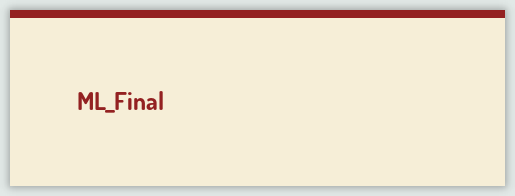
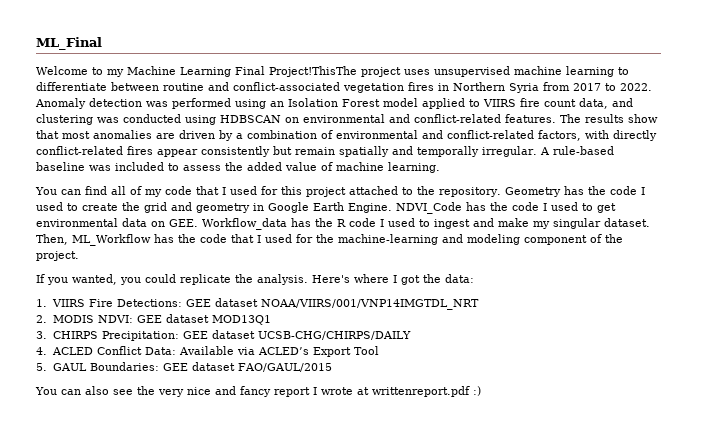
+ Welcome to my Machine Learning Final Project!ThisThe project uses unsupervised machine learning to differentiate between routine and conflict-associated vegetation fires in Northern Syria from 2017 to 2022. Anomaly detection was performed using an Isolation Forest model applied to VIIRS fire count data, and clustering was conducted using HDBSCAN on environmental and conflict-related features. The results show that most anomalies are driven by a combination of environmental and conflict-related factors, with directly conflict-related fires appear consistently but remain spatially and temporally irregular. A rule-based baseline was included to assess the added value of machine learning.
+ You can find all of my code that I used for this project attached to the repository. Geometry has the code I used to create the grid and geometry in Google Earth Engine. NDVI_Code has the code I used to get environmental data on GEE. Workflow_data has the R code I used to ingest and make my singular dataset. Then, ML_Workflow has the code that I used for the machine-learning and modeling component of the project.
+ If you wanted, you could replicate the analysis. Here's where I got the data:
+ 1. VIIRS Fire Detections: GEE dataset NOAA/VIIRS/001/VNP14IMGTDL_NRT
+ 2. MODIS NDVI: GEE dataset MOD13Q1
+ 3. CHIRPS Precipitation: GEE dataset UCSB-CHG/CHIRPS/DAILY
+ 4. ACLED Conflict Data: Available via ACLED’s Export Tool
+ 5. GAUL Boundaries: GEE dataset FAO/GAUL/2015
+ You can also see the very nice and fancy report I wrote at writtenreport.pdf :)

